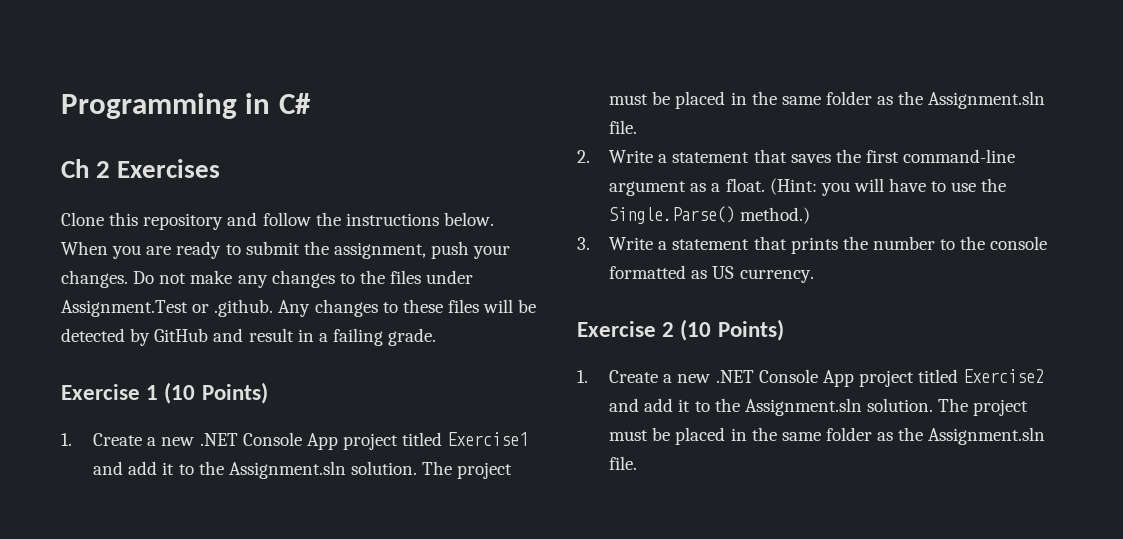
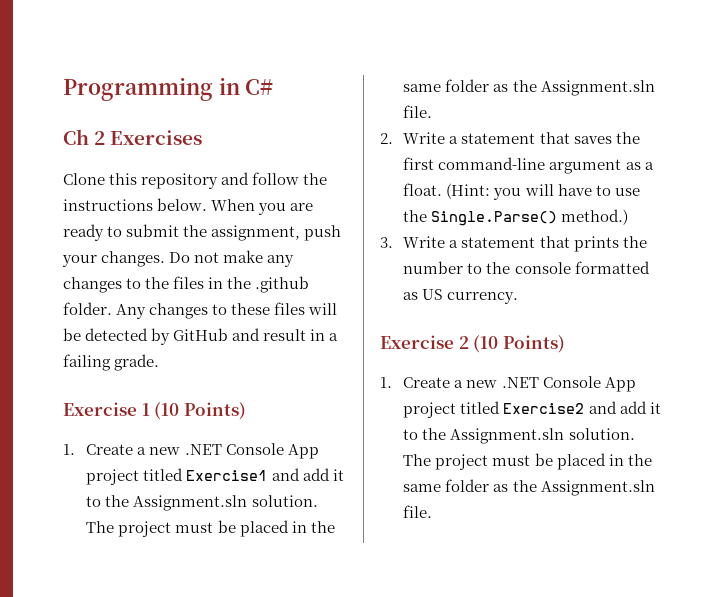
- Do not make any changes to the files under Assignment.Test or .github. Any changes to these files will be detected by GitHub and result in a failing grade.
+ Do not make any changes to the files in the .github folder. Any changes to these files will be detected by GitHub and result in a failing grade.

